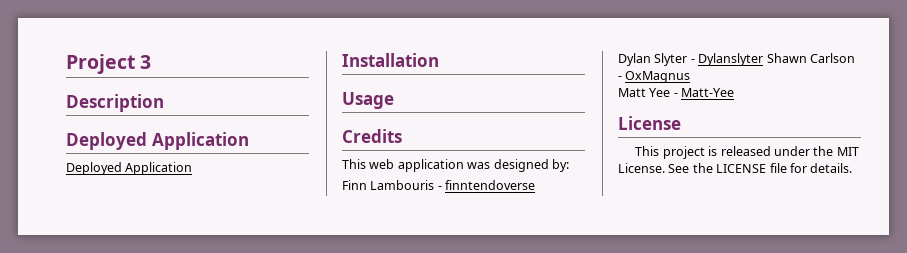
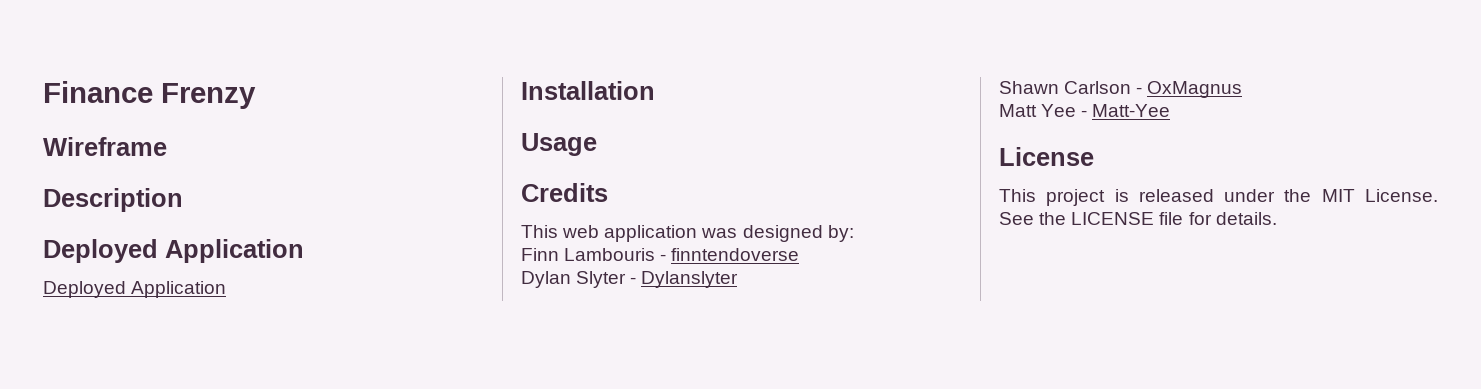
- Project 3
+ Finance Frenzy
+ Wireframe
- Dylan Slyter - Dylanslyter Shawn Carlson - OxMagnus
+ Dylan Slyter - Dylanslyter
+ Shawn Carlson - OxMagnus

